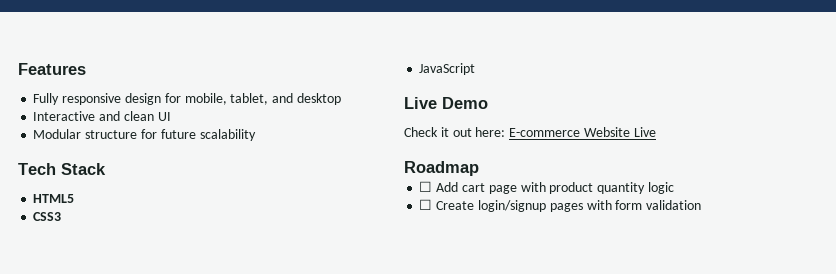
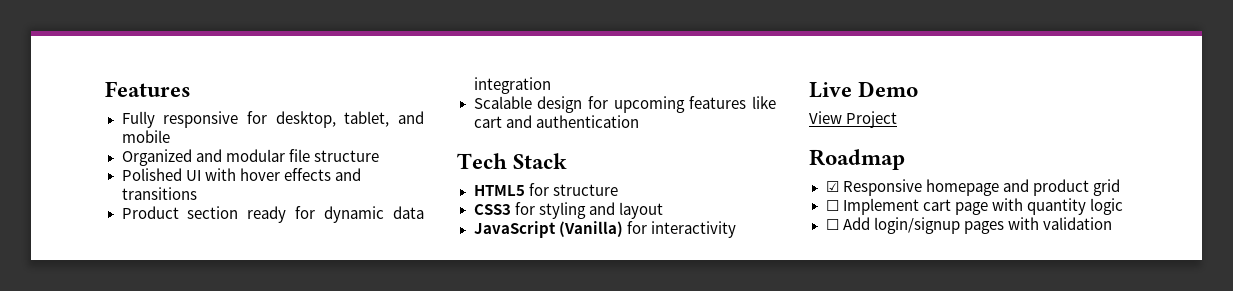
- Fully responsive design for mobile, tablet, and desktop
- Interactive and clean UI
- Modular structure for future scalability
+ Fully responsive for desktop, tablet, and mobile
+ Organized and modular file structure
+ Polished UI with hover effects and transitions
+ Product section ready for dynamic data integration
+ Scalable design for upcoming features like cart and authentication
- HTML5
+ HTML5 for structure
- CSS3
- JavaScript
+ CSS3 for styling and layout
+ JavaScript (Vanilla) for interactivity
  Live Demo
- Check it out here: E-commerce Website Live
+ View Project
  Roadmap
- ☐ Add cart page with product quantity logic
+ ☑ Responsive homepage and product grid
+ ☐ Implement cart page with quantity logic
- ☐ Create login/signup pages with form validation
+ ☐ Add login/signup pages with validation

